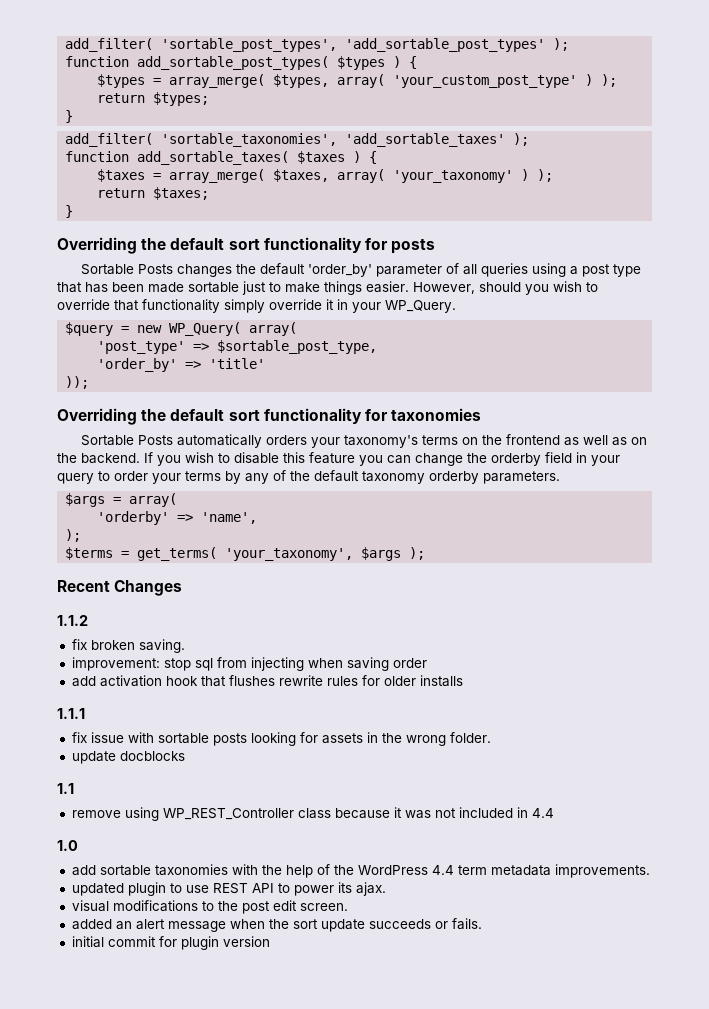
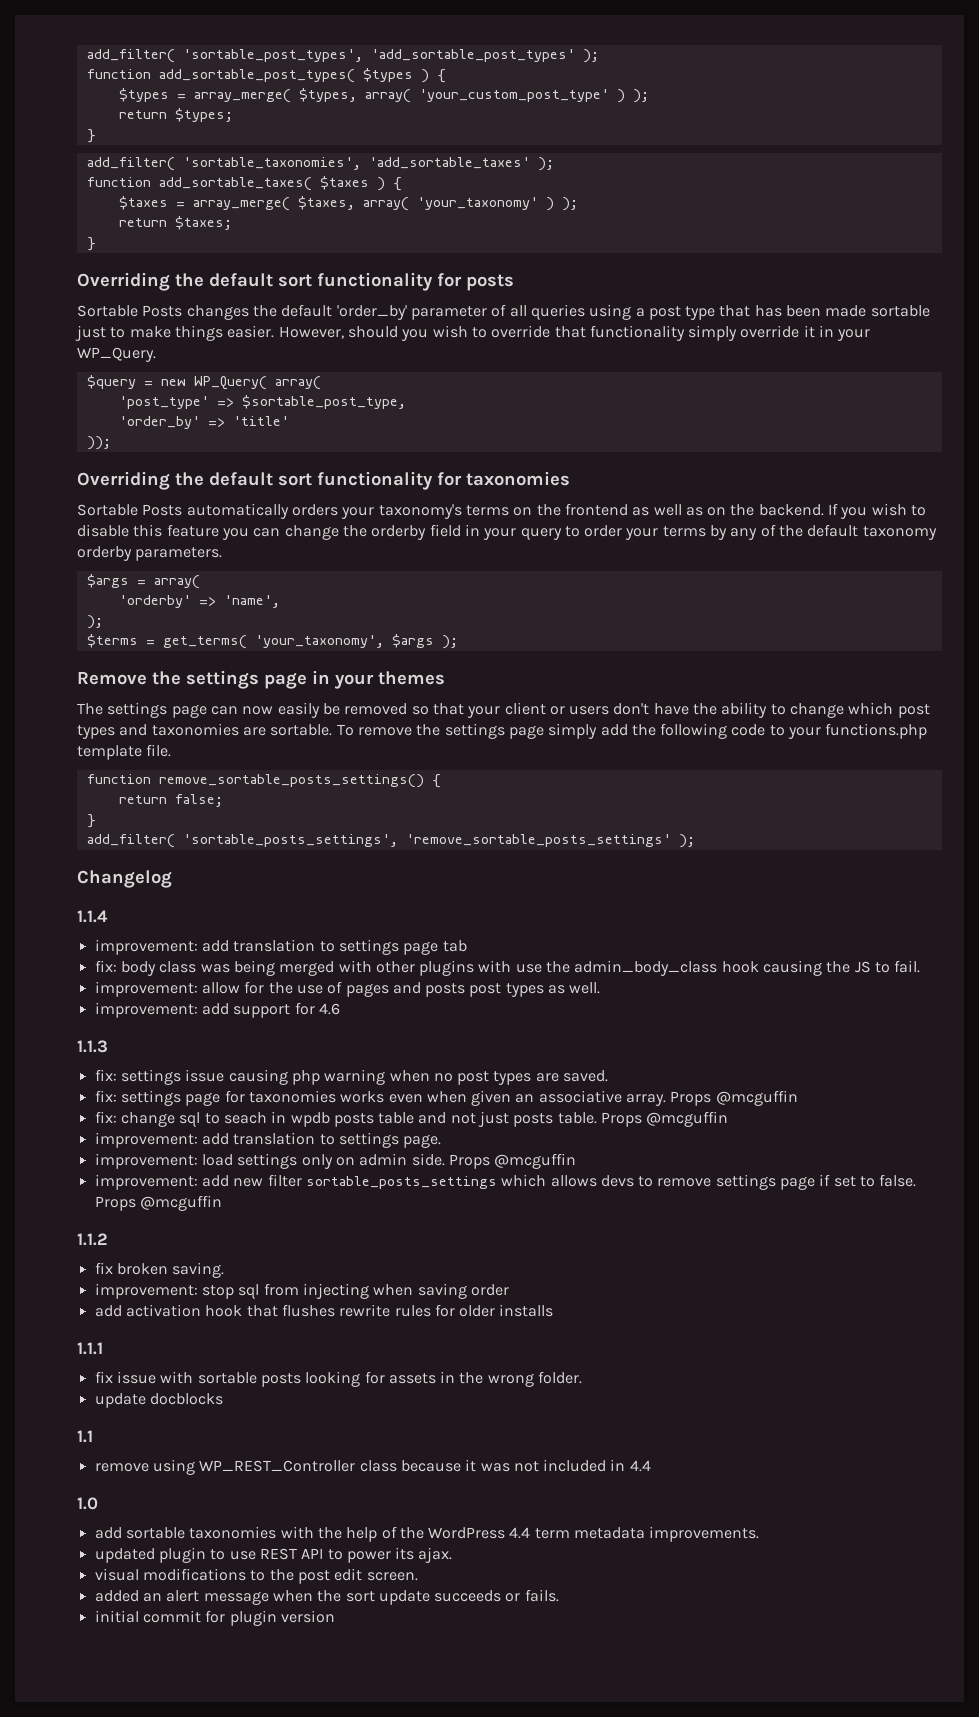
- Recent Changes
+ Remove the settings page in your themes
+ The settings page can now easily be removed so that your client or users don't have the ability to change which post types and taxonomies are sortable. To remove the settings page simply add the following code to your functions.php template file.
+ function remove_sortable_posts_settings() {
+ return false;
+ }
+ add_filter( 'sortable_posts_settings', 'remove_sortable_posts_settings' );
+ Changelog
+ 1.1.4
+ improvement: add translation to settings page tab
+ fix: body class was being merged with other plugins with use the admin_body_class hook causing the JS to fail.
+ improvement: allow for the use of pages and posts post types as well.
+ improvement: add support for 4.6
+ 1.1.3
+ fix: settings issue causing php warning when no post types are saved.
+ fix: settings page for taxonomies works even when given an associative array. Props @mcguffin
+ fix: change sql to seach in wpdb posts table and not just posts table. Props @mcguffin
+ improvement: add translation to settings page.
+ improvement: load settings only on admin side. Props @mcguffin
+ improvement: add new filter sortable_posts_settings which allows devs to remove settings page if set to false. Props @mcguffin

